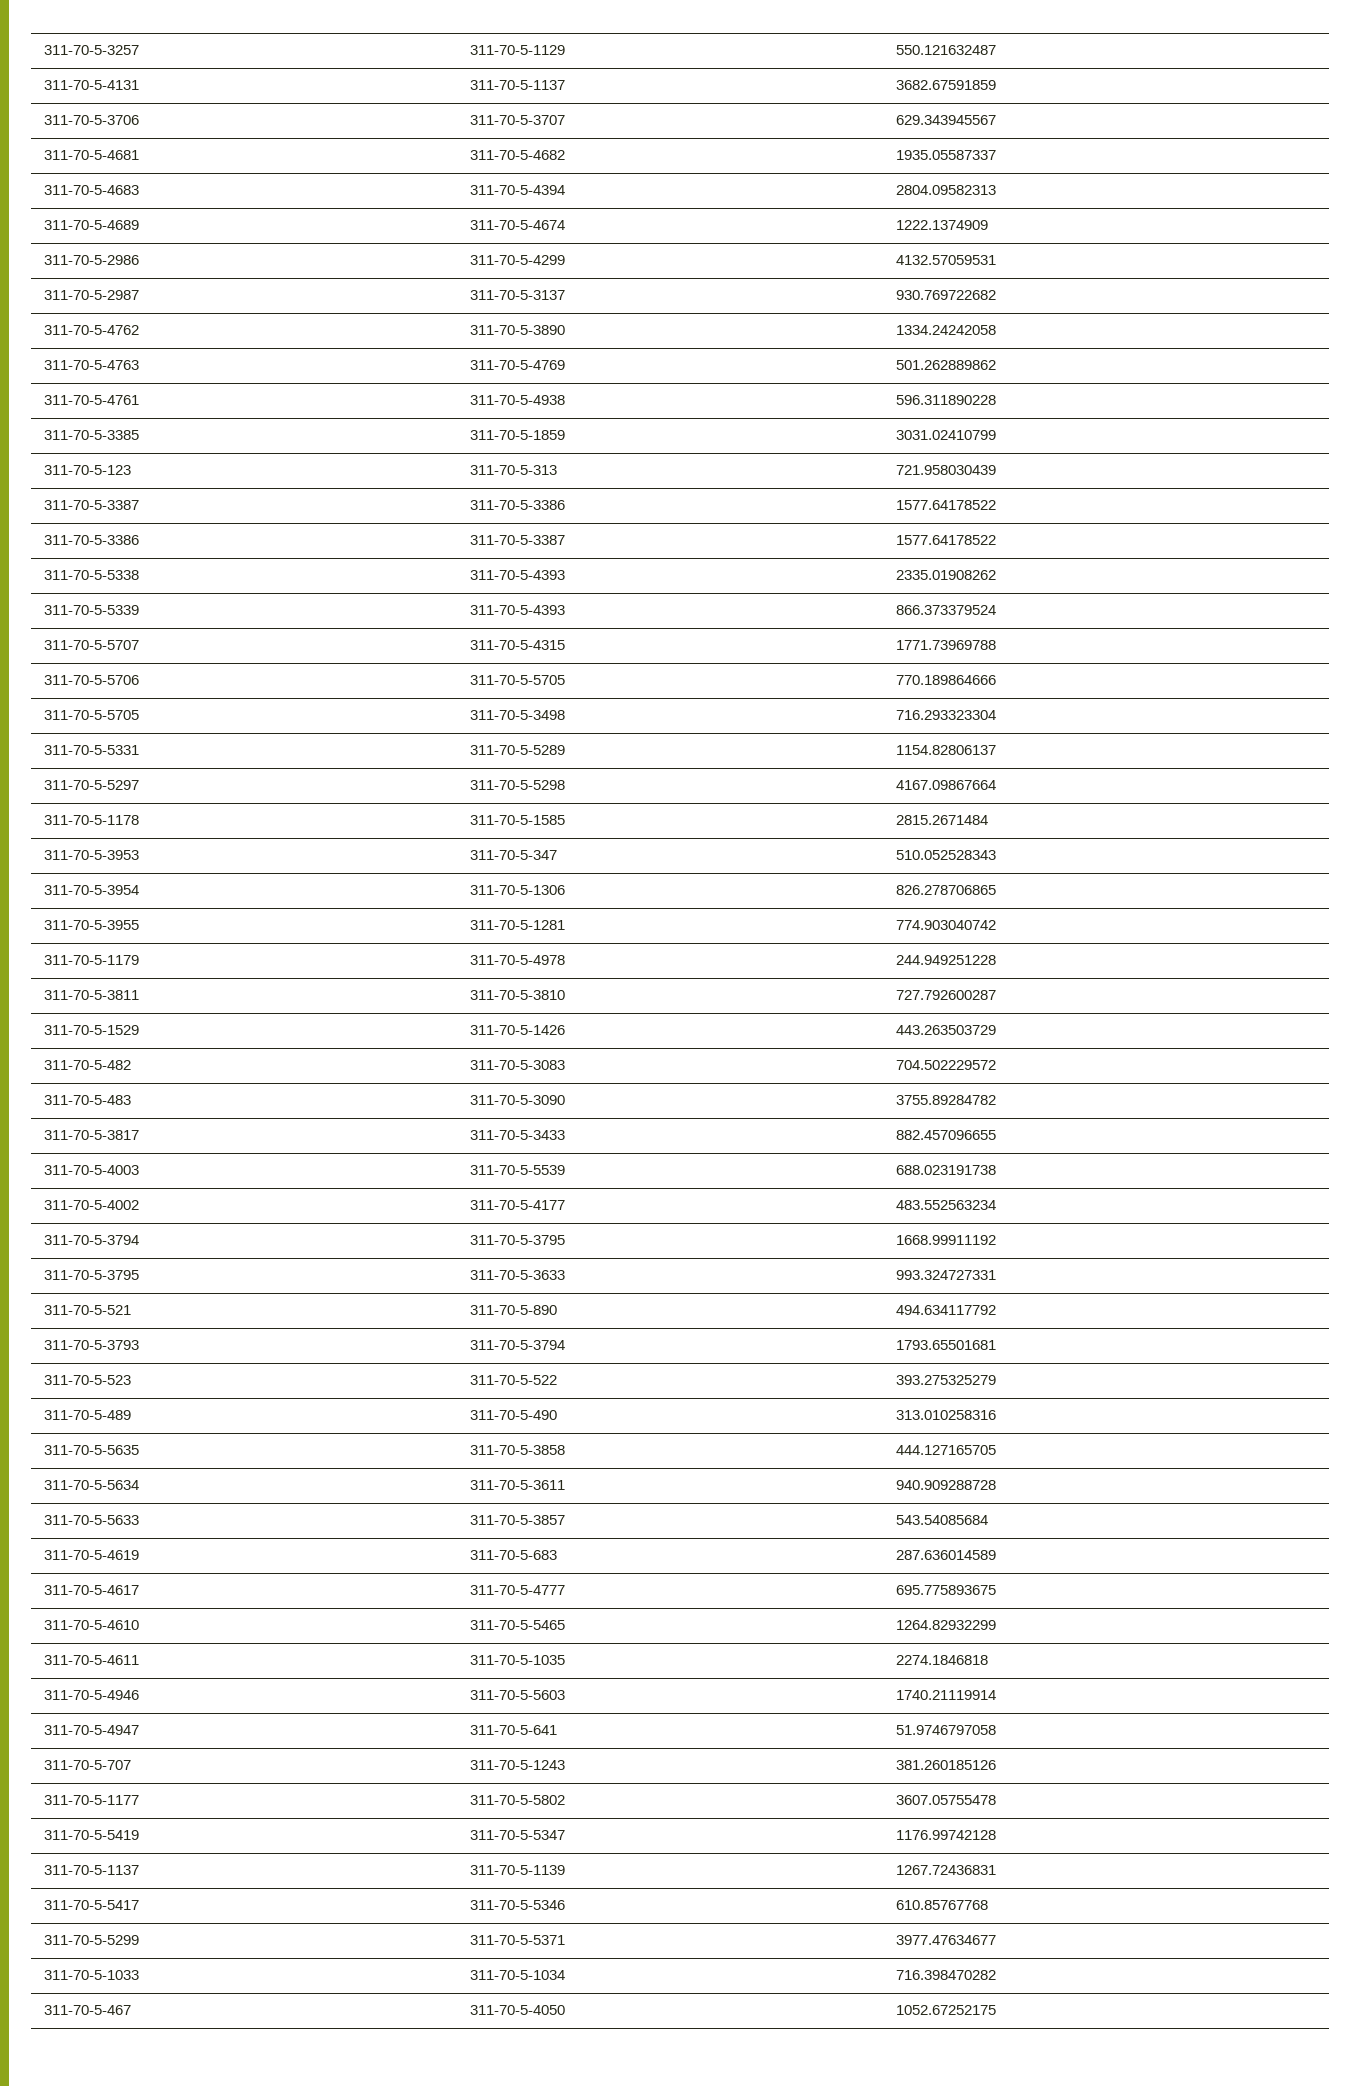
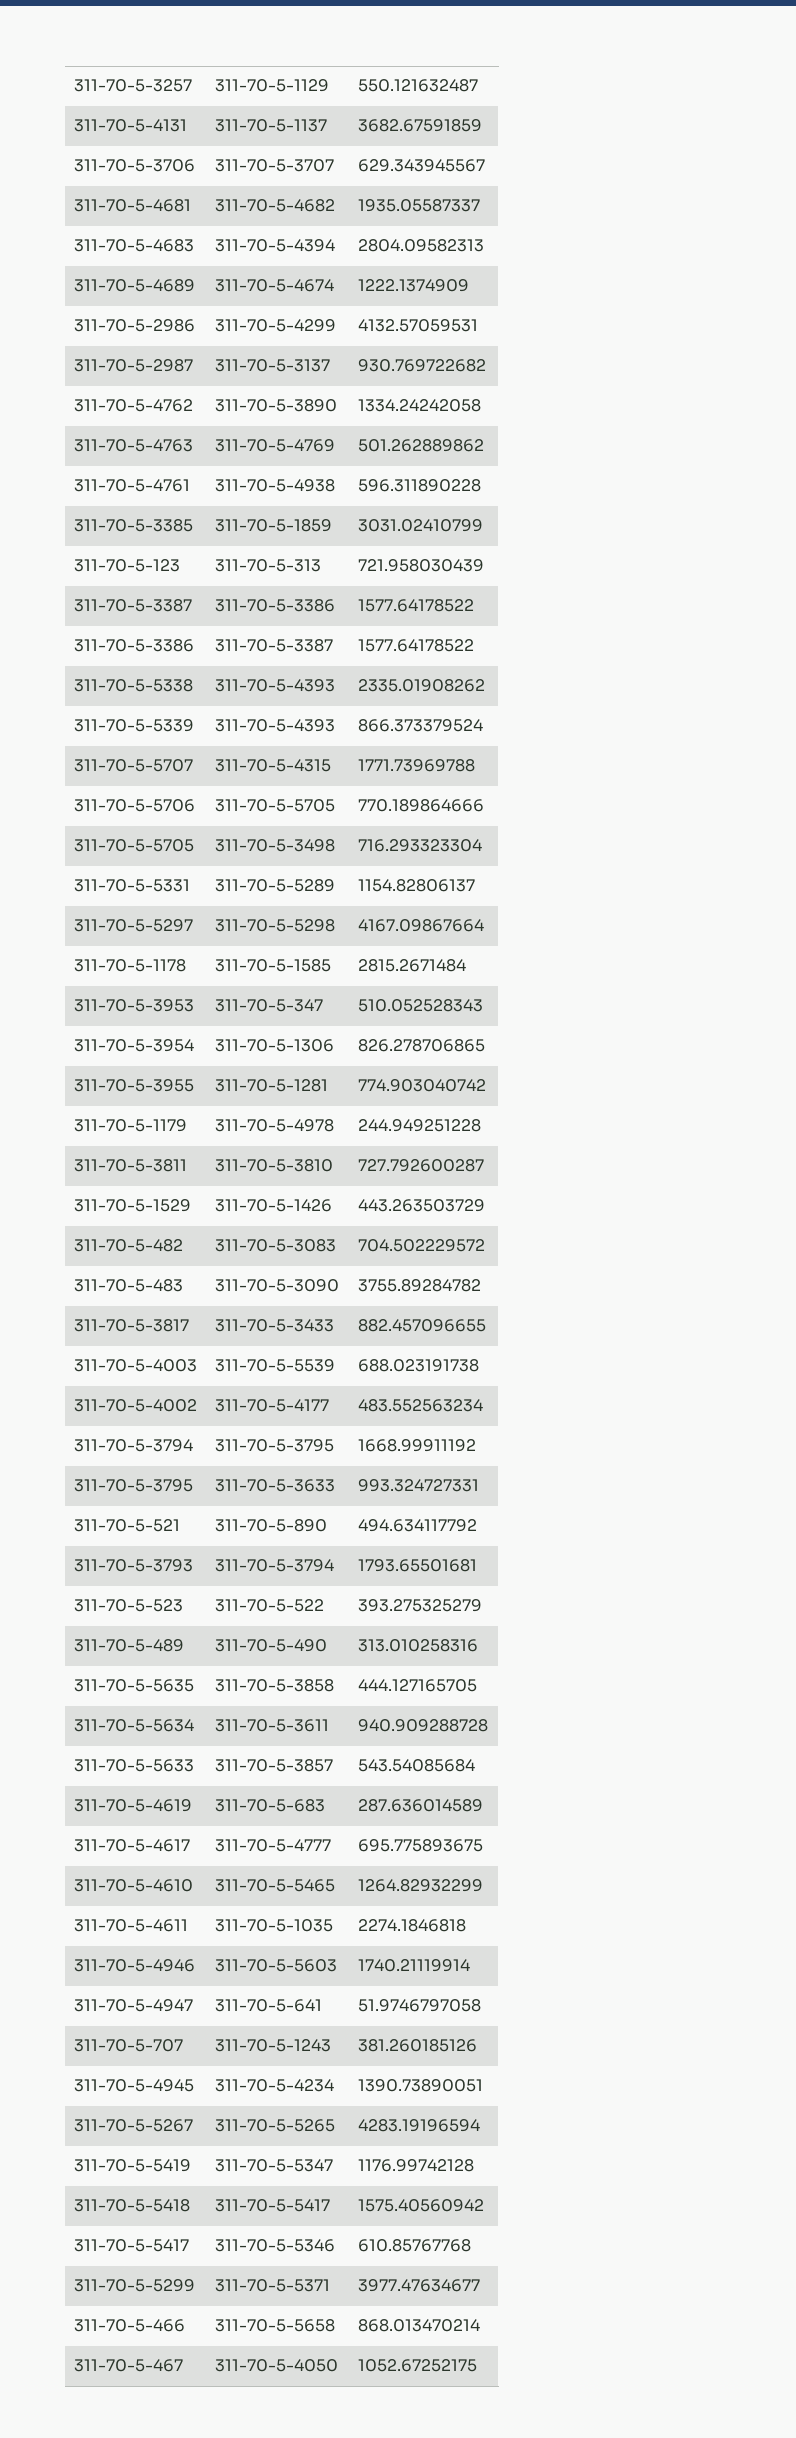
- 311-70-5-1177 | 311-70-5-5802 | 3607.05755478
+ 311-70-5-4945 | 311-70-5-4234 | 1390.73890051
+ 311-70-5-5267 | 311-70-5-5265 | 4283.19196594
- 311-70-5-1137 | 311-70-5-1139 | 1267.72436831
+ 311-70-5-5418 | 311-70-5-5417 | 1575.40560942
- 311-70-5-1033 | 311-70-5-1034 | 716.398470282
+ 311-70-5-466 | 311-70-5-5658 | 868.013470214

